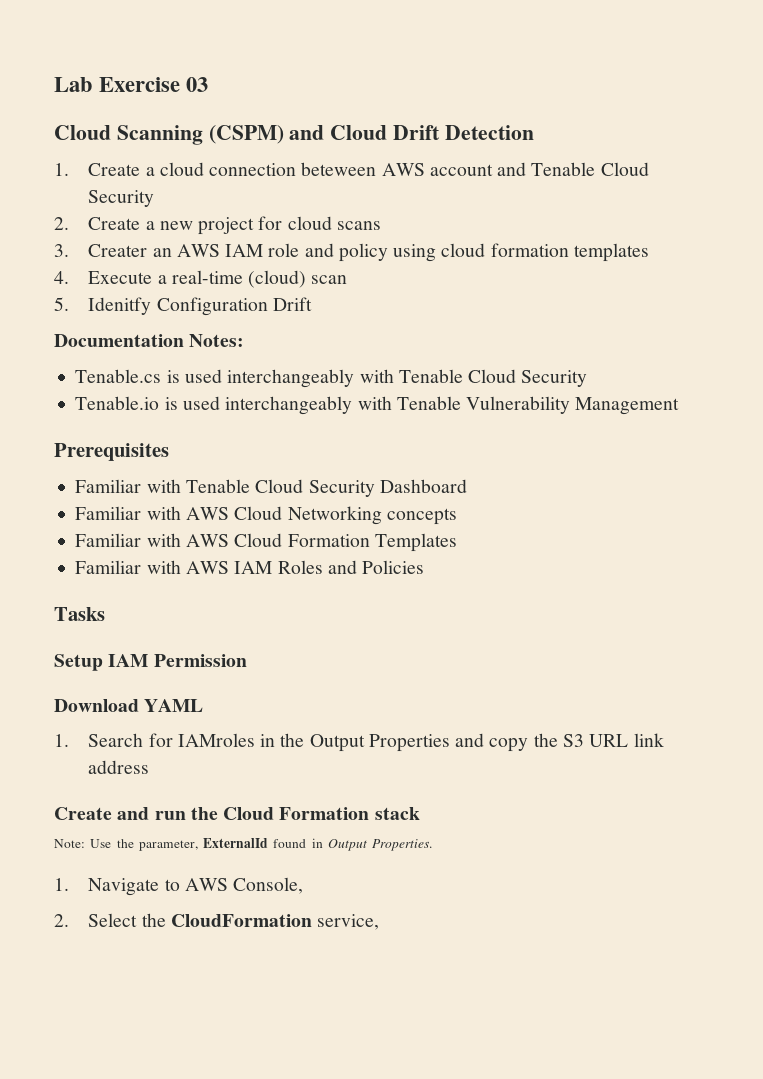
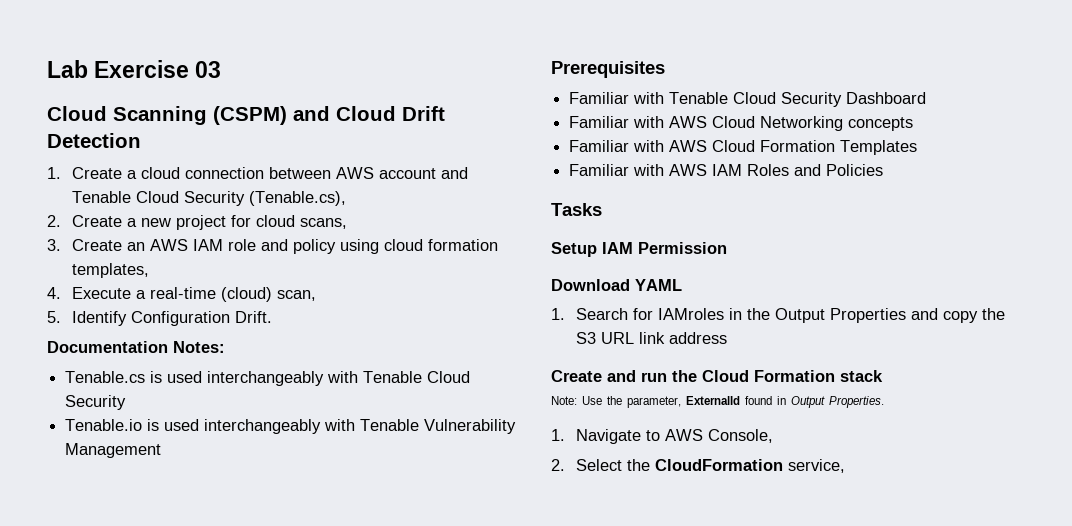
- 1. Create a cloud connection beteween AWS account and Tenable Cloud Security
+ 1. Create a cloud connection between AWS account and Tenable Cloud Security (Tenable.cs),
- 2. Create a new project for cloud scans
+ 2. Create a new project for cloud scans,
- 3. Creater an AWS IAM role and policy using cloud formation templates
+ 3. Create an AWS IAM role and policy using cloud formation templates,
- 4. Execute a real-time (cloud) scan
+ 4. Execute a real-time (cloud) scan,
- 5. Idenitfy Configuration Drift
+ 5. Identify Configuration Drift.

